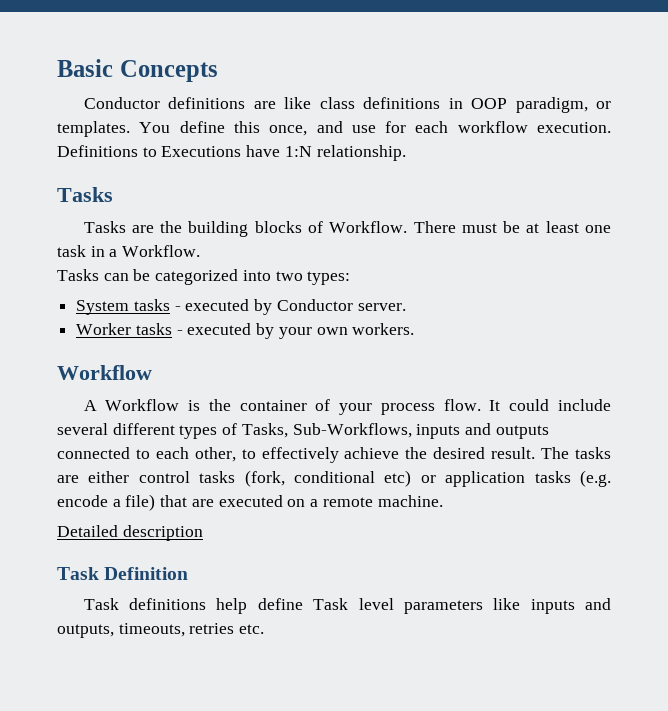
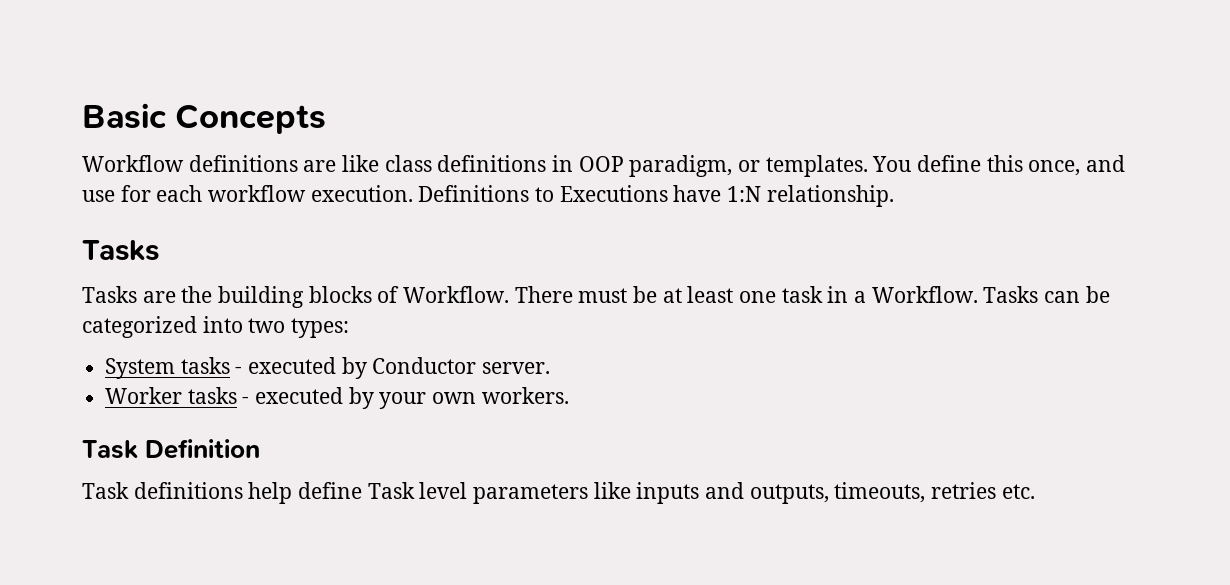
- Conductor definitions are like class definitions in OOP paradigm, or templates.
+ Workflow definitions are like class definitions in OOP paradigm, or templates.
- There must be at least one task in a Workflow.
- Tasks can be categorized into two types:
+ There must be at least one task in a Workflow. Tasks can be categorized into two types:
  Worker tasks - executed by your own workers.
- Workflow
- A Workflow is the container of your process flow. It could include several different types of Tasks, Sub-Workflows, inputs and outputs connected to each other, to effectively achieve the desired result. The tasks are either control tasks (fork, conditional etc) or application tasks (e.g. encode a file) that are executed on a remote machine.
- Detailed description

